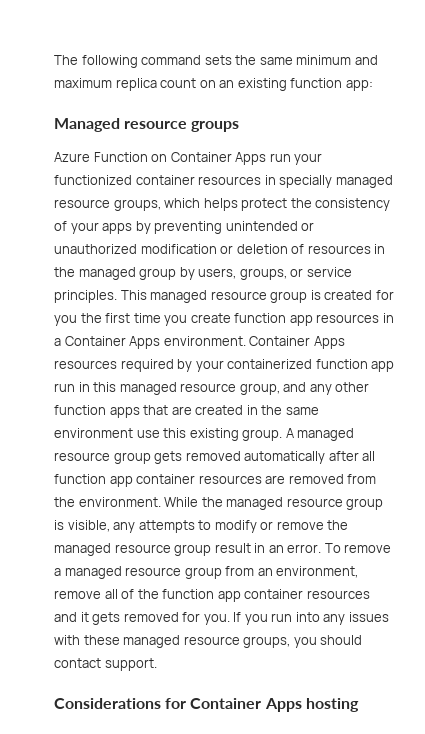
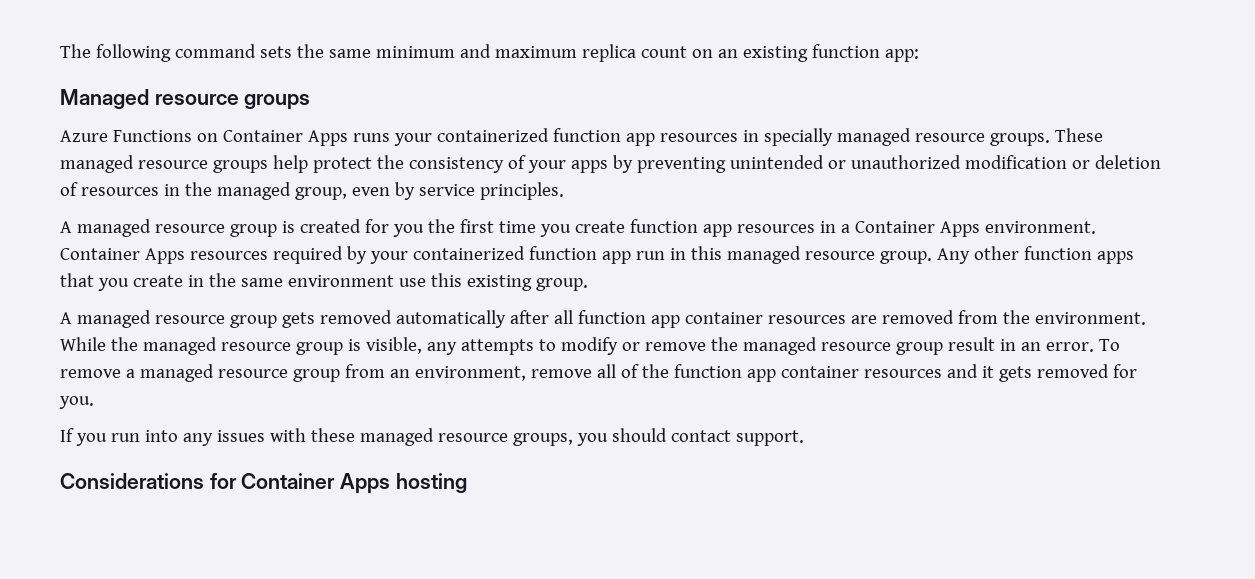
- Azure Function on Container Apps run your functionized container resources in specially managed resource groups, which helps protect the consistency of your apps by preventing unintended or unauthorized modification or deletion of resources in the managed group by users, groups, or service principles. This managed resource group is created for you the first time you create function app resources in a Container Apps environment.
+ Azure Functions on Container Apps runs your containerized function app resources in specially managed resource groups. These managed resource groups help protect the consistency of your apps by preventing unintended or unauthorized modification or deletion of resources in the managed group, even by service principles.
+ A managed resource group is created for you the first time you create function app resources in a Container Apps environment.
- Container Apps resources required by your containerized function app run in this managed resource group, and any other function apps that are created in the same environment use this existing group. A managed resource group gets removed automatically after all function app container resources are removed from the environment.
+ Container Apps resources required by your containerized function app run in this managed resource group. Any other function apps that you create in the same environment use this existing group.
+ A managed resource group gets removed automatically after all function app container resources are removed from the environment.
- To remove a managed resource group from an environment, remove all of the function app container resources and it gets removed for you. If you run into any issues with these managed resource groups, you should contact support.
+ To remove a managed resource group from an environment, remove all of the function app container resources and it gets removed for you.
+ If you run into any issues with these managed resource groups, you should contact support.

